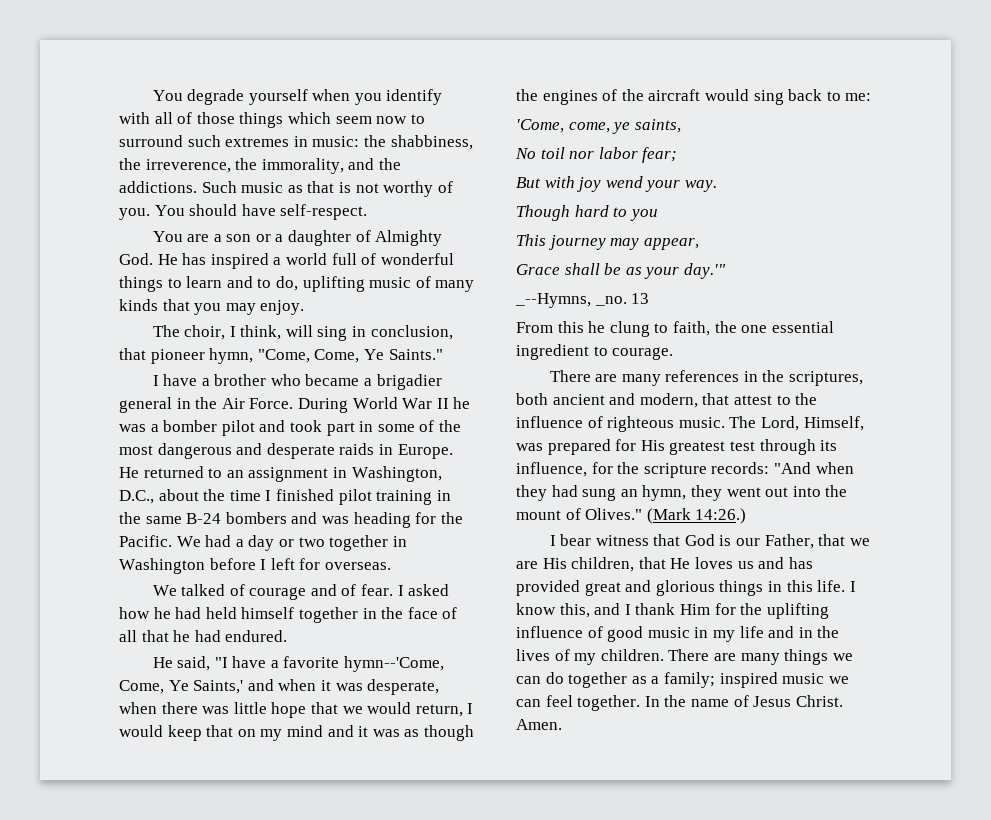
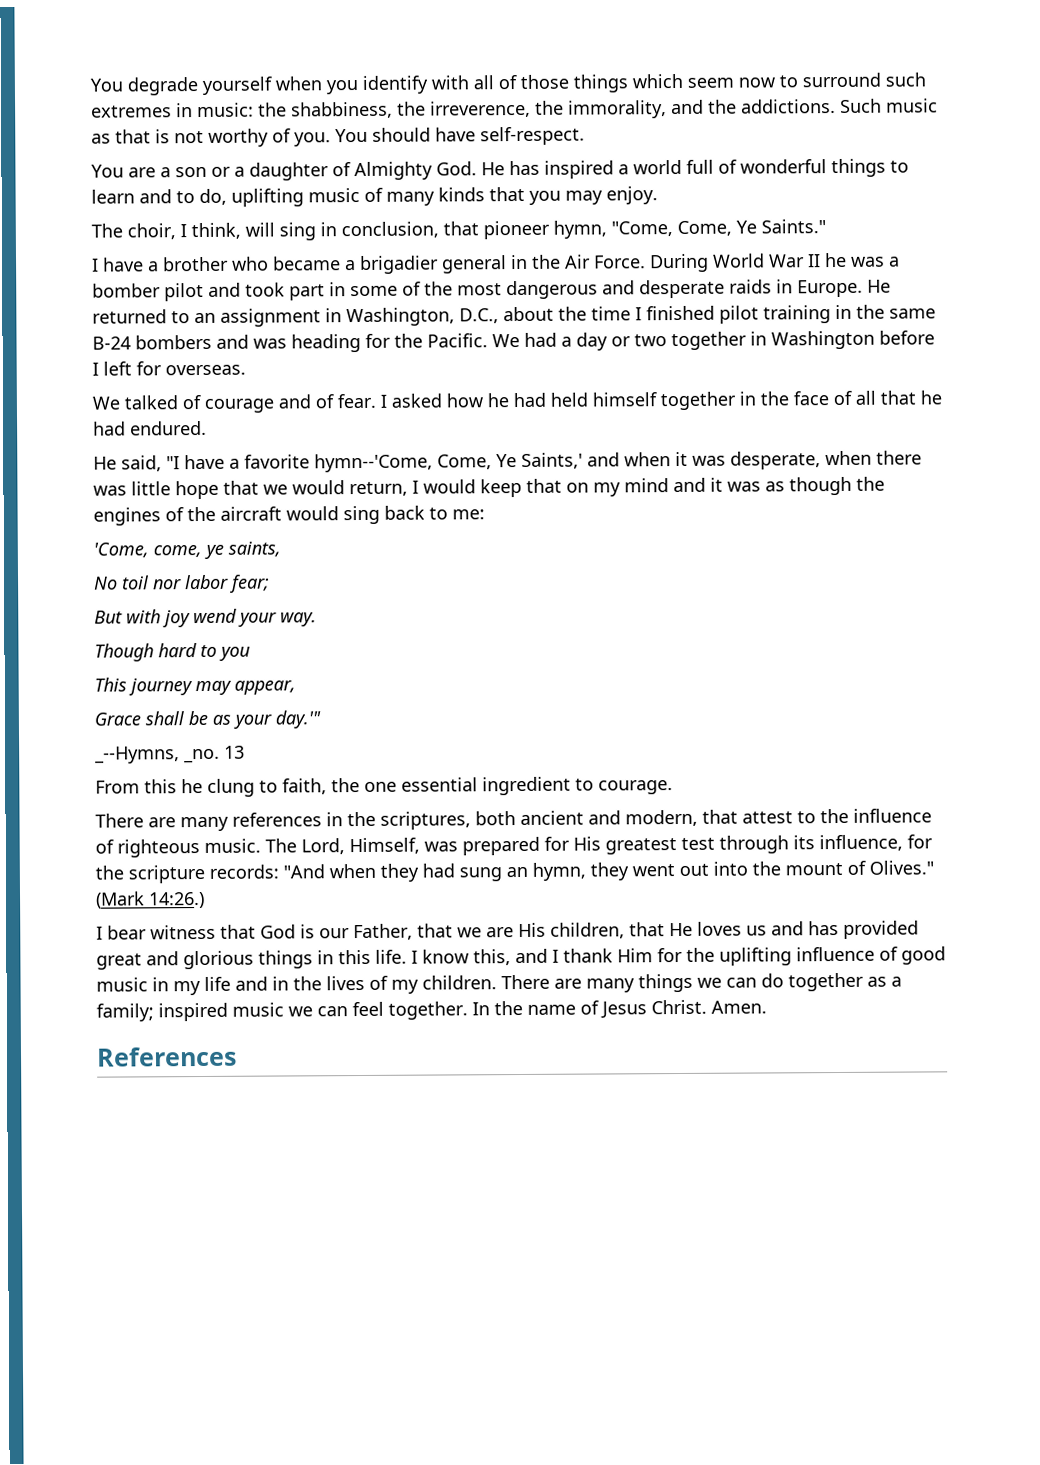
+ References

